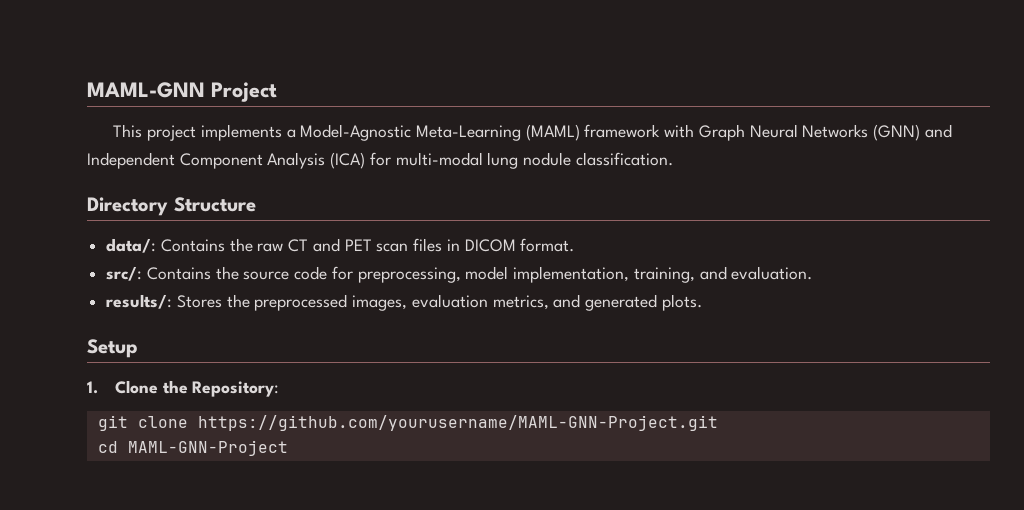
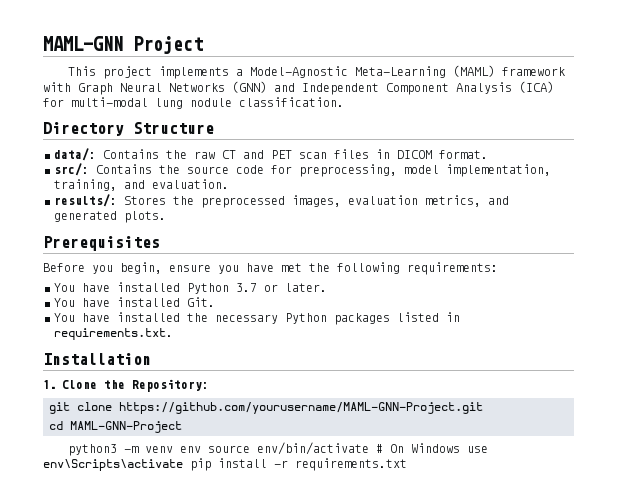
- Setup
+ Prerequisites
+ Before you begin, ensure you have met the following requirements:
+ You have installed Python 3.7 or later.
+ You have installed Git.
+ You have installed the necessary Python packages listed in requirements.txt.
+ Installation
+ python3 -m venv env source env/bin/activate # On Windows use env\Scripts\activate pip install -r requirements.txt

